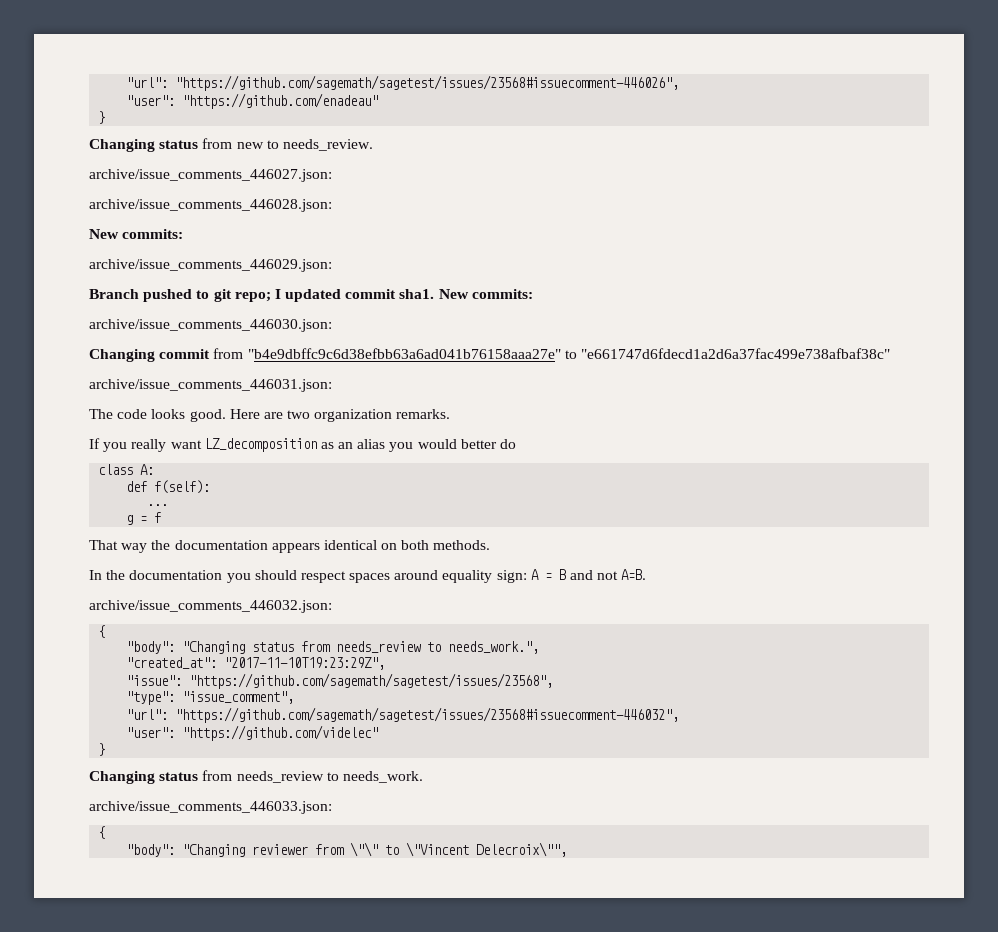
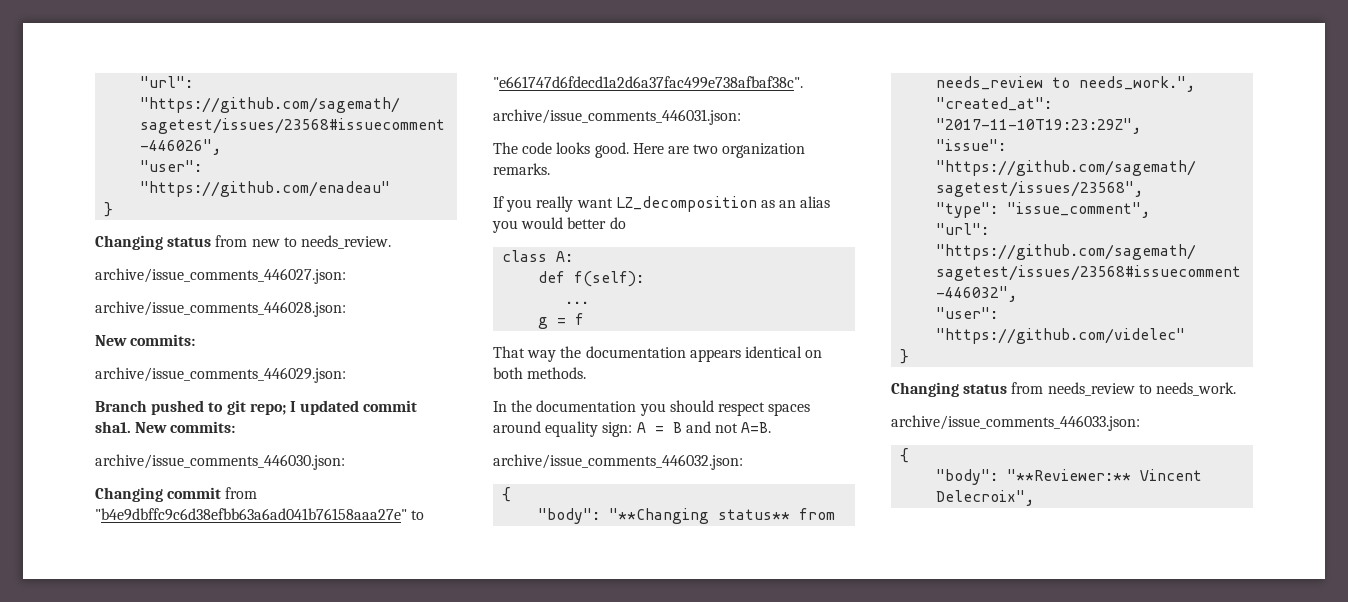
- Changing commit from "b4e9dbffc9c6d38efbb63a6ad041b76158aaa27e" to "e661747d6fdecd1a2d6a37fac499e738afbaf38c"
+ Changing commit from "b4e9dbffc9c6d38efbb63a6ad041b76158aaa27e" to "e661747d6fdecd1a2d6a37fac499e738afbaf38c".
- "body": "Changing status from needs_review to needs_work.",
+ "body": "**Changing status** from needs_review to needs_work.",
- "body": "Changing reviewer from \"\" to \"Vincent Delecroix\"",
+ "body": "**Reviewer:** Vincent Delecroix",

